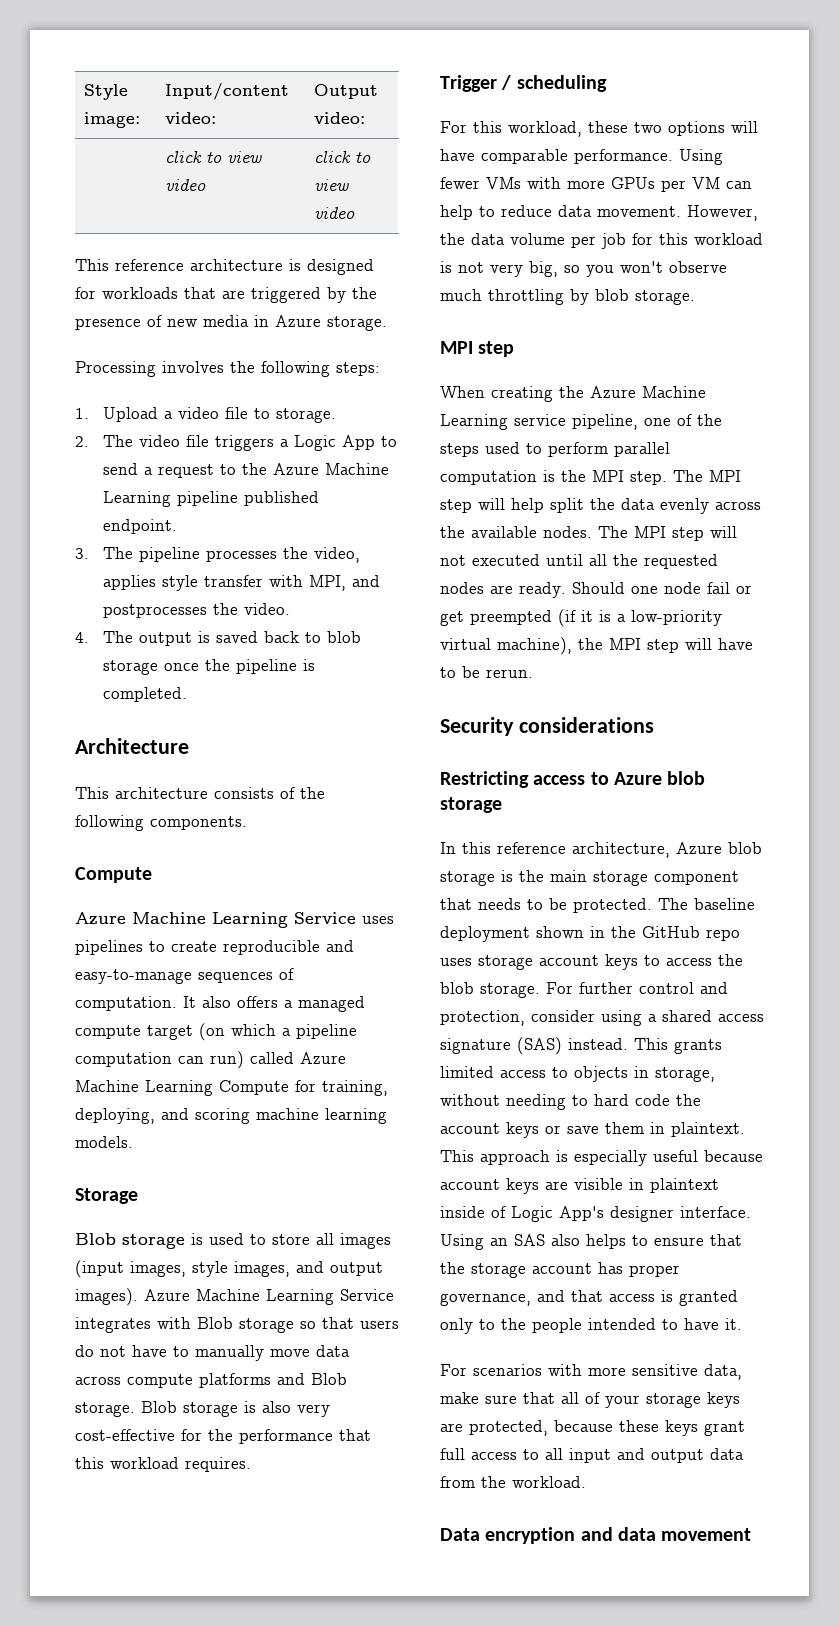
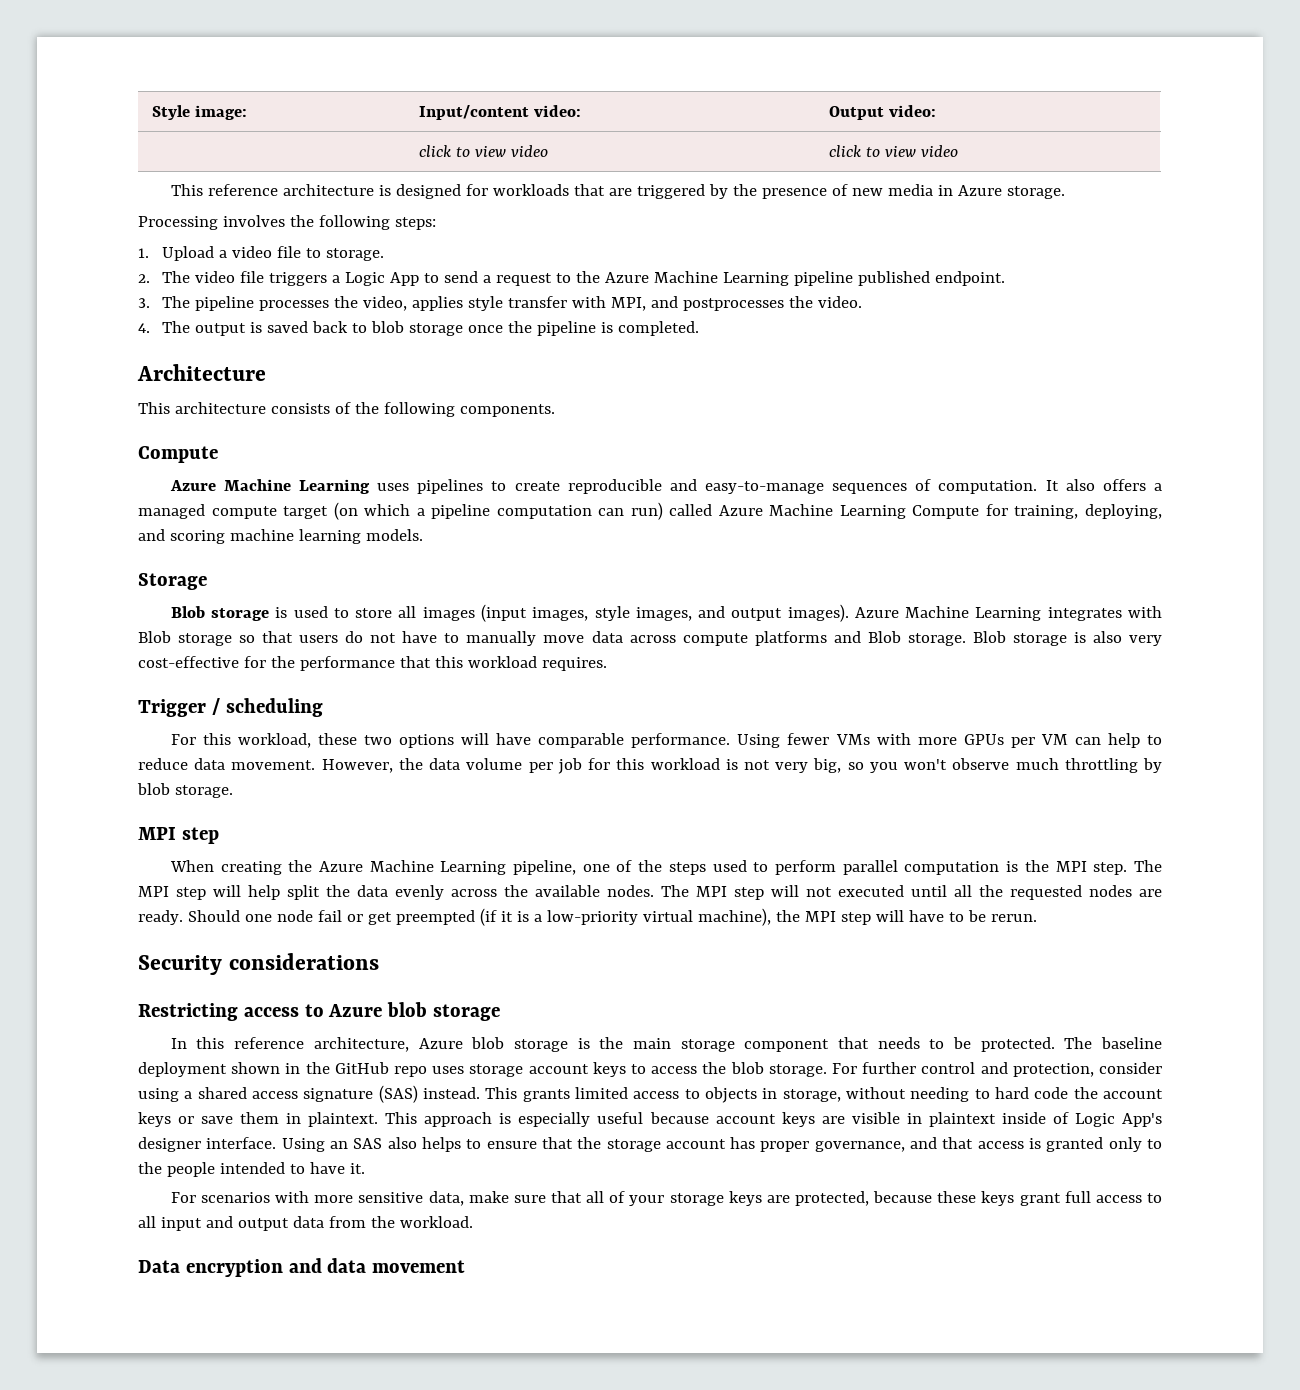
- Azure Machine Learning Service uses pipelines to create reproducible and easy-to-manage sequences of computation.
+ Azure Machine Learning uses pipelines to create reproducible and easy-to-manage sequences of computation.
- Azure Machine Learning Service integrates with Blob storage so that users do not have to manually move data across compute platforms and Blob storage.
+ Azure Machine Learning integrates with Blob storage so that users do not have to manually move data across compute platforms and Blob storage.
- When creating the Azure Machine Learning service pipeline, one of the steps used to perform parallel computation is the MPI step.
+ When creating the Azure Machine Learning pipeline, one of the steps used to perform parallel computation is the MPI step.

